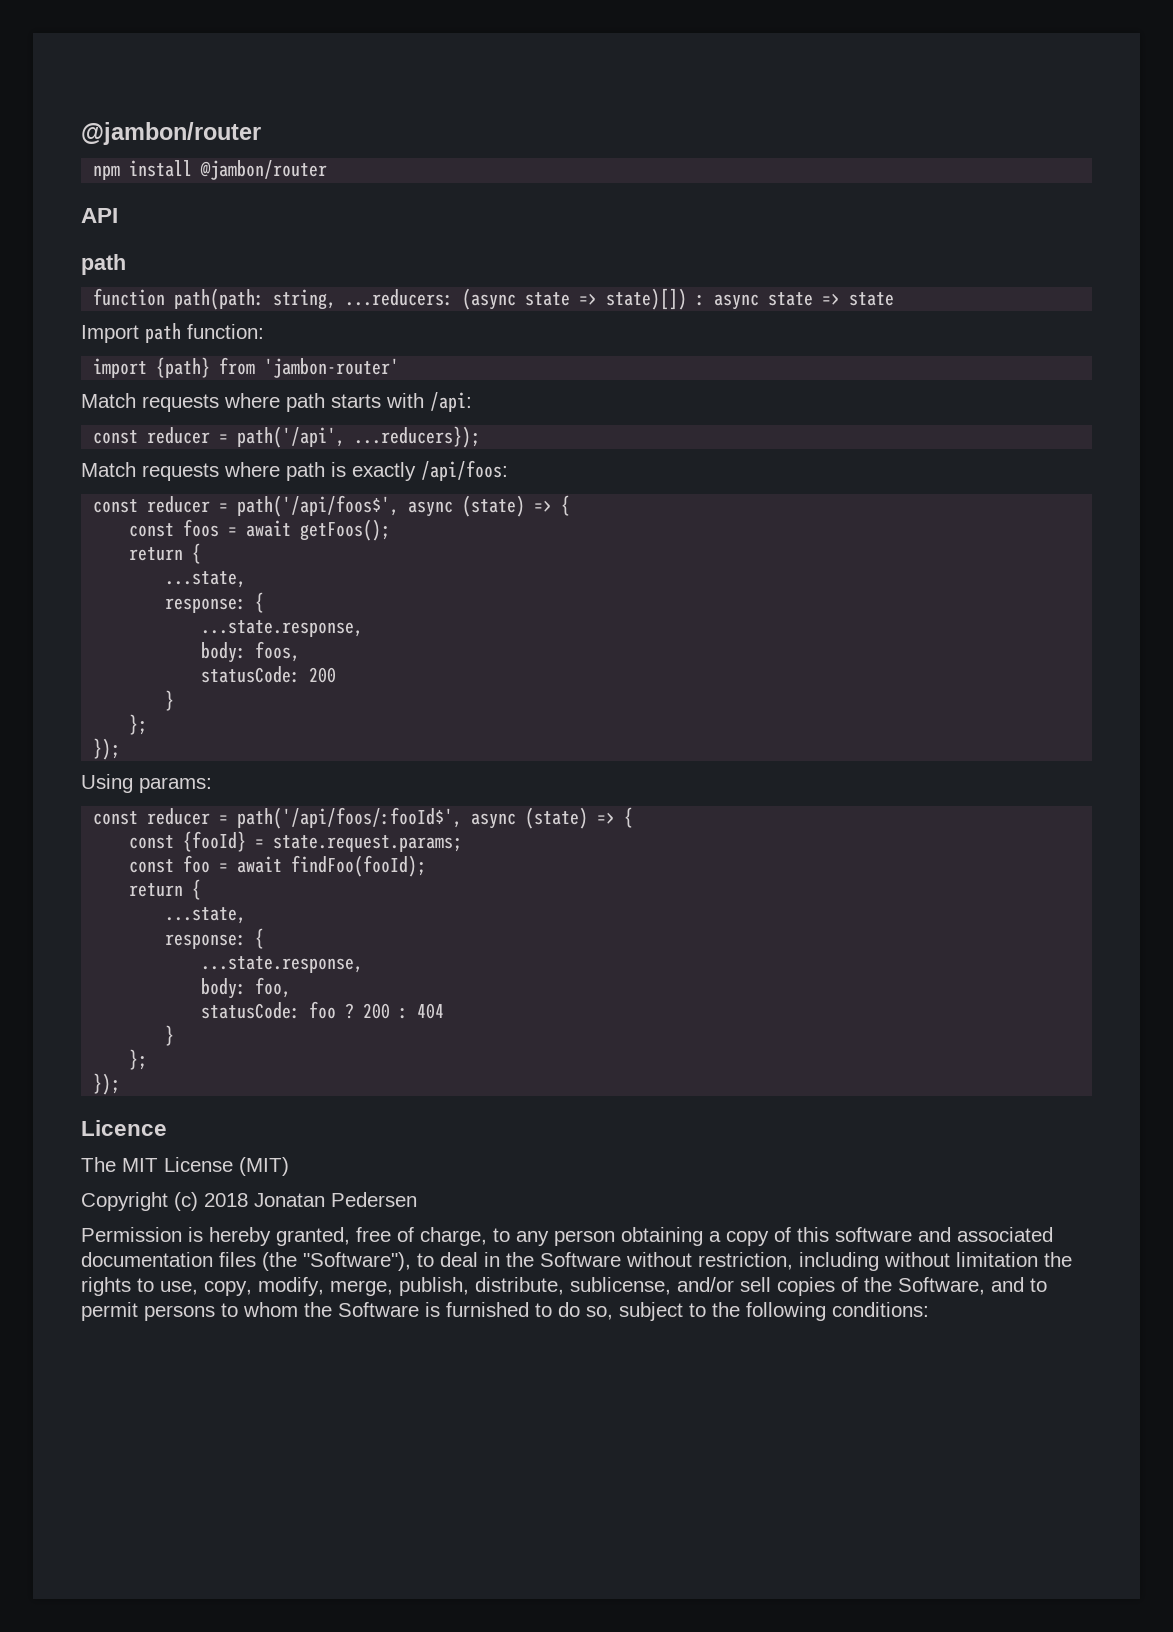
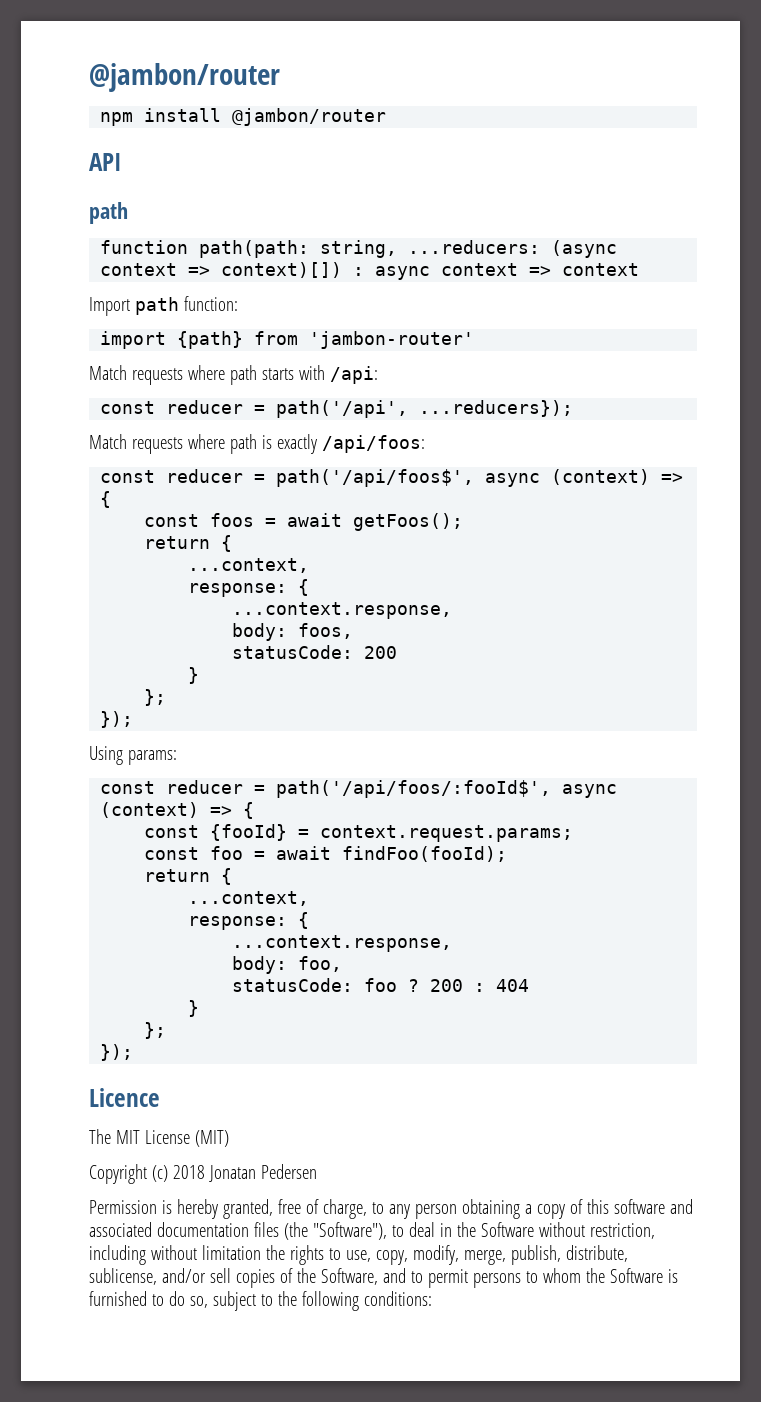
- function path(path: string, ...reducers: (async state => state)[]) : async state => state
+ function path(path: string, ...reducers: (async context => context)[]) : async context => context
- const reducer = path('/api/foos$', async (state) => {
+ const reducer = path('/api/foos$', async (context) => {
  const foos = await getFoos();
  return {
- ...state,
+ ...context,
  response: {
- ...state.response,
+ ...context.response,
- const reducer = path('/api/foos/:fooId$', async (state) => {
+ const reducer = path('/api/foos/:fooId$', async (context) => {
- const {fooId} = state.request.params;
+ const {fooId} = context.request.params;
  const foo = await findFoo(fooId);
  return {
- ...state,
+ ...context,
  response: {
- ...state.response,
+ ...context.response,

